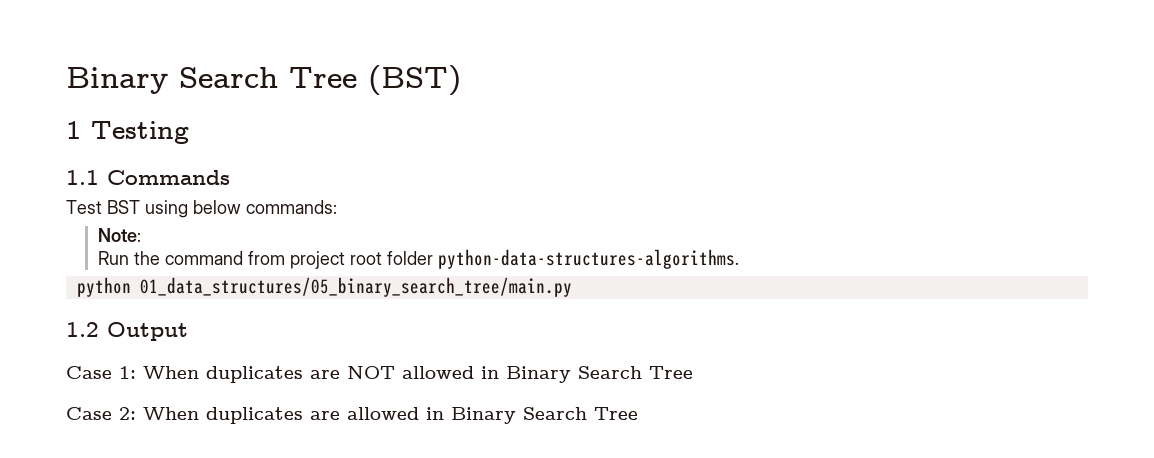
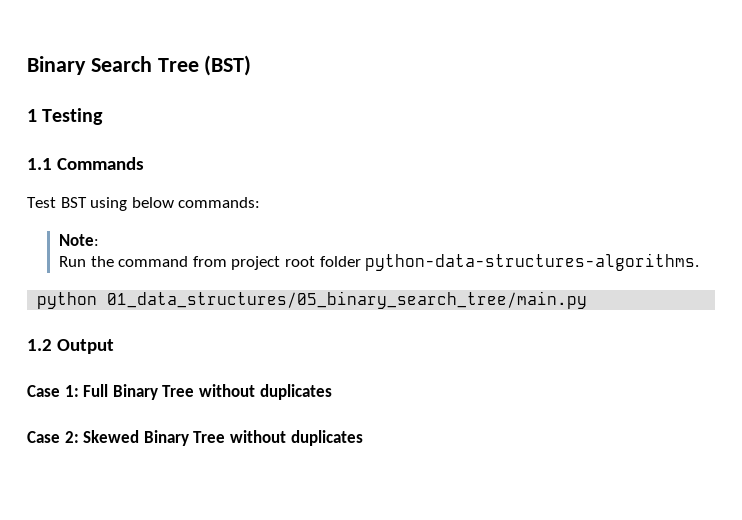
- Case 1: When duplicates are NOT allowed in Binary Search Tree
- Case 2: When duplicates are allowed in Binary Search Tree
+ Case 1: Full Binary Tree without duplicates
+ Case 2: Skewed Binary Tree without duplicates

